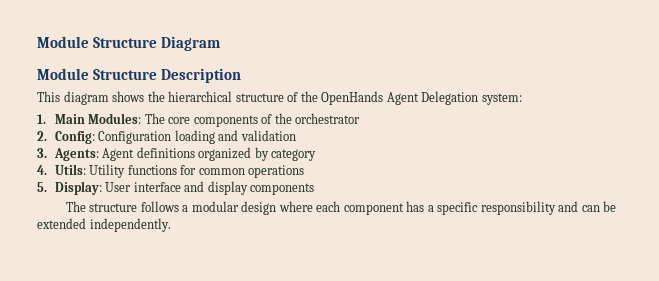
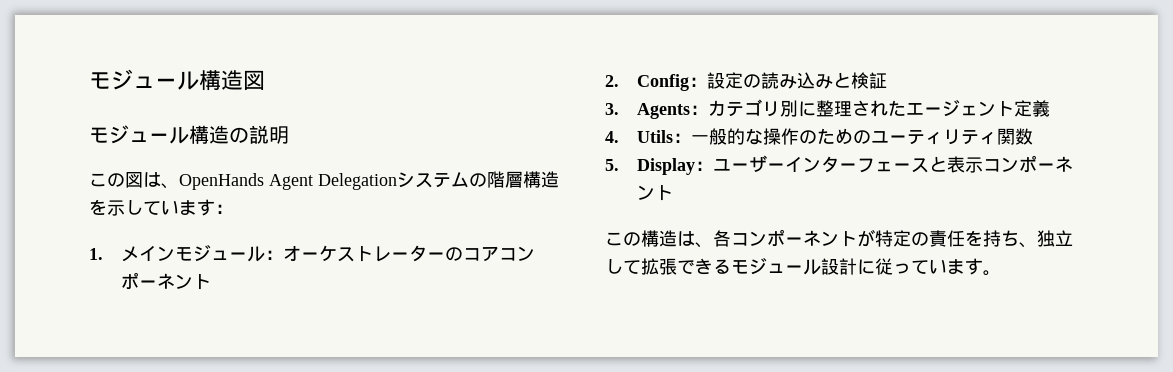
- Module Structure Diagram
- Module Structure Description
- This diagram shows the hierarchical structure of the OpenHands Agent Delegation system:
- 1. Main Modules: The core components of the orchestrator
- 2. Config: Configuration loading and validation
- 3. Agents: Agent definitions organized by category
- 4. Utils: Utility functions for common operations
- 5. Display: User interface and display components
- The structure follows a modular design where each component has a specific responsibility and can be extended independently.
+ モジュール構造図
+ モジュール構造の説明
+ この図は、OpenHands Agent Delegationシステムの階層構造を示しています：
+ 1.メインモジュール：オーケストレーターのコアコンポーネント
+ 2. Config：設定の読み込みと検証
+ 3. Agents：カテゴリ別に整理されたエージェント定義
+ 4. Utils：一般的な操作のためのユーティリティ関数
+ 5. Display：ユーザーインターフェースと表示コンポーネント
+ この構造は、各コンポーネントが特定の責任を持ち、独立して拡張できるモジュール設計に従っています。

